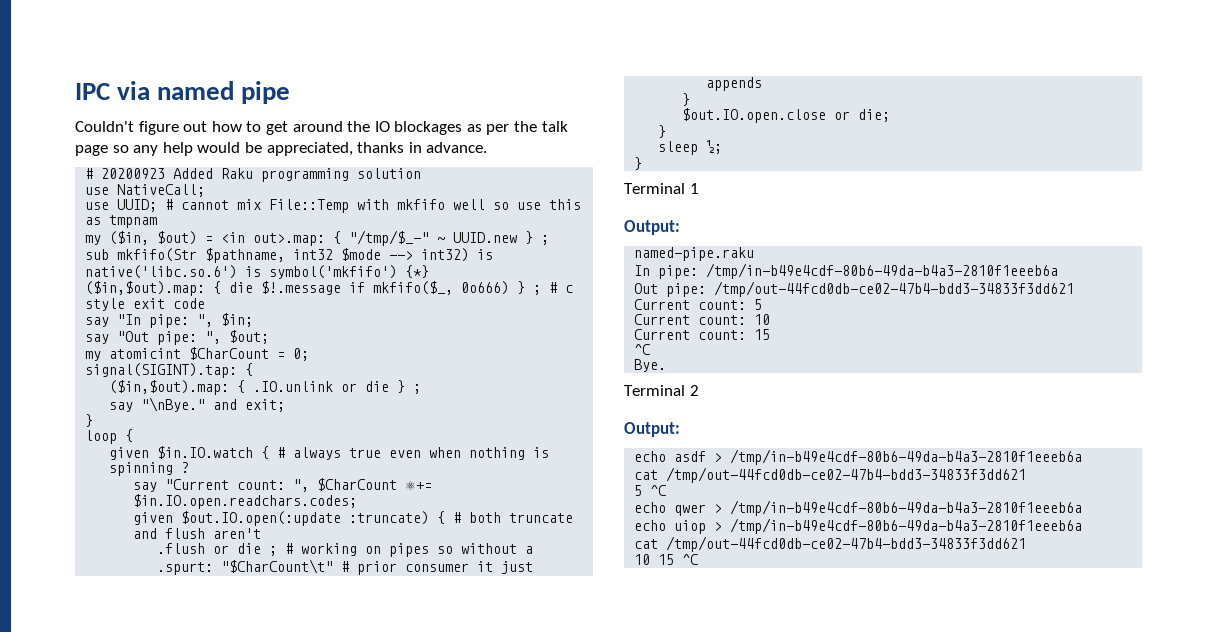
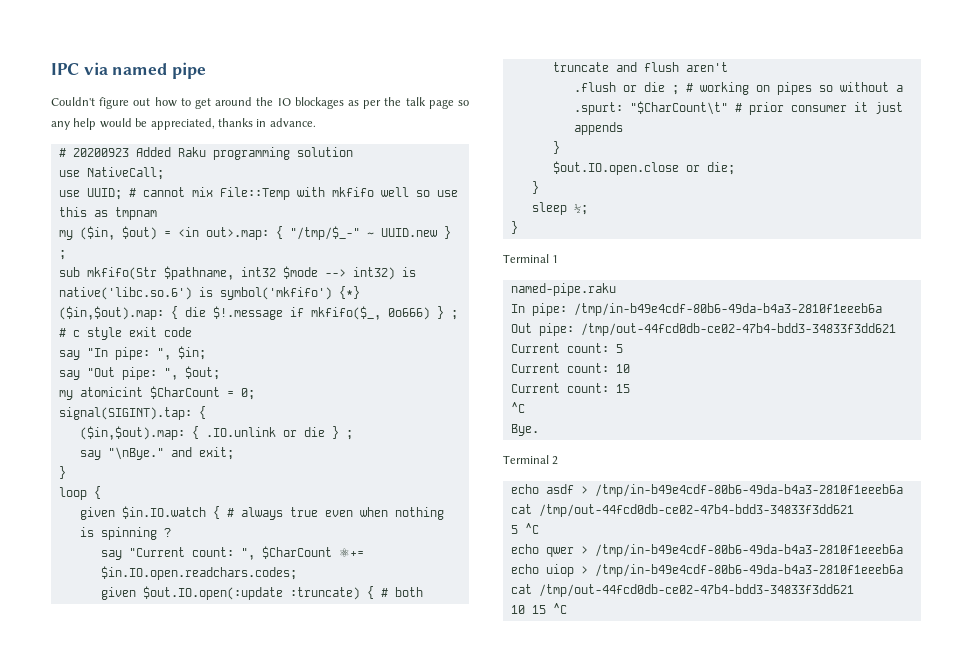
  Terminal 1
- Output:
  Terminal 2
- Output:

